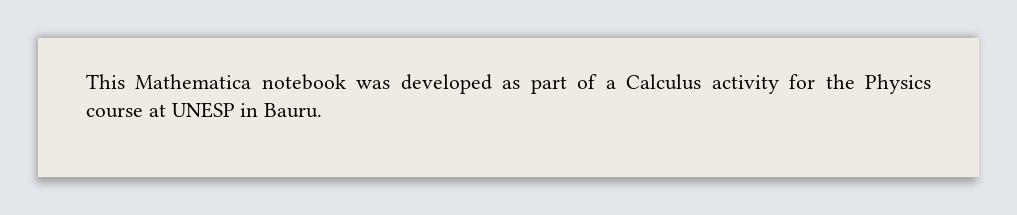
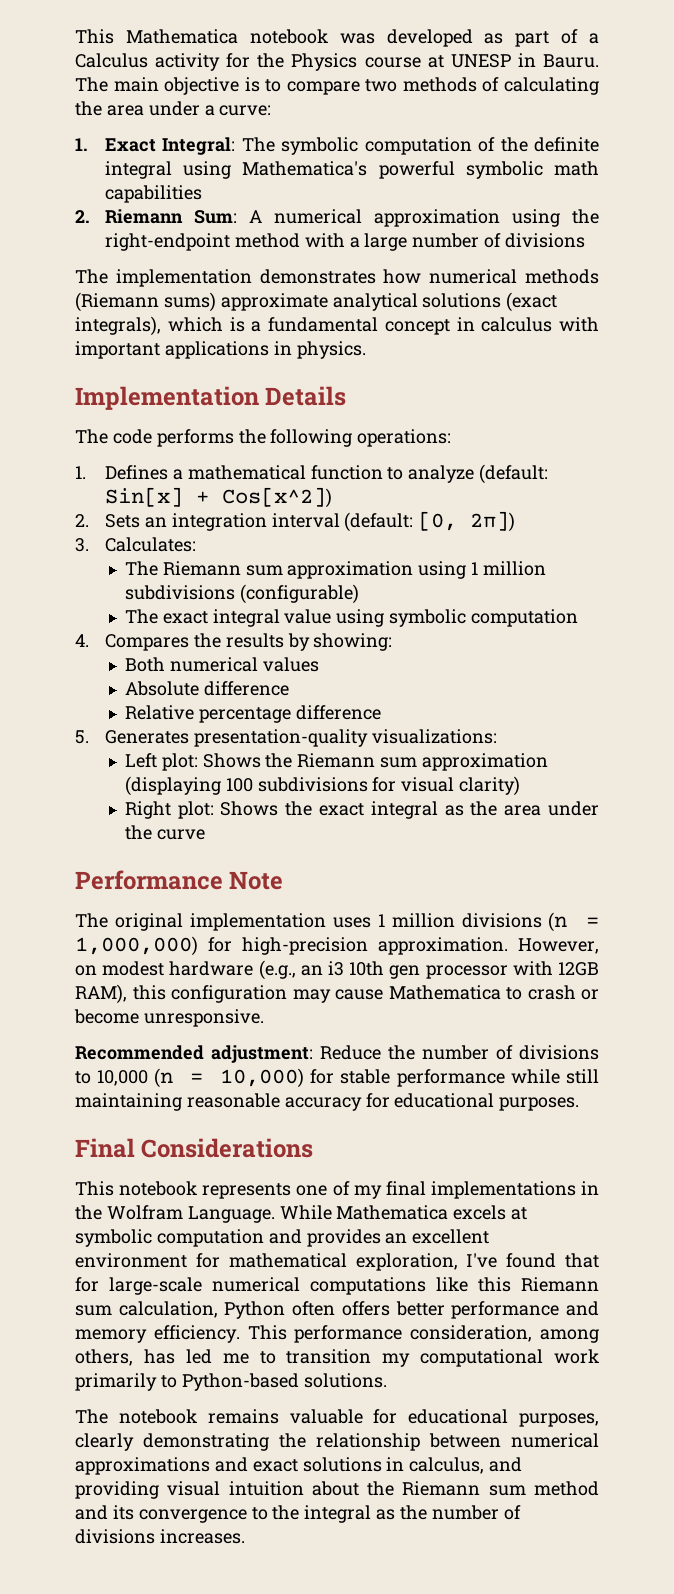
+ The main objective is to compare two methods of calculating the area under a curve:
+ 1. Exact Integral: The symbolic computation of the definite integral using Mathematica's powerful symbolic math capabilities
+ 2. Riemann Sum: A numerical approximation using the right-endpoint method with a large number of divisions
+ The implementation demonstrates how numerical methods (Riemann sums) approximate analytical solutions (exact integrals), which is a fundamental concept in calculus with important applications in physics.
+ Implementation Details
+ The code performs the following operations:
+ 1. Defines a mathematical function to analyze (default: Sin[x] + Cos[x^2])
+ 2. Sets an integration interval (default: [0, 2π])
+ 3. Calculates:
+ The Riemann sum approximation using 1 million subdivisions (configurable)
+ The exact integral value using symbolic computation
+ 4. Compares the results by showing:
+ Both numerical values
+ Absolute difference
+ Relative percentage difference
+ 5. Generates presentation-quality visualizations:
+ Left plot: Shows the Riemann sum approximation (displaying 100 subdivisions for visual clarity)
+ Right plot: Shows the exact integral as the area under the curve
+ Performance Note
+ The original implementation uses 1 million divisions (n = 1,000,000) for high-precision approximation. However, on modest hardware (e.g., an i3 10th gen processor with 12GB RAM), this configuration may cause Mathematica to crash or become unresponsive.
+ Recommended adjustment: Reduce the number of divisions to 10,000 (n = 10,000) for stable performance while still maintaining reasonable accuracy for educational purposes.
+ Final Considerations
+ This notebook represents one of my final implementations in the Wolfram Language. While Mathematica excels at symbolic computation and provides an excellent environment for mathematical exploration, I've found that for large-scale numerical computations like this Riemann sum calculation, Python often offers better performance and memory efficiency. This performance consideration, among others, has led me to transition my computational work primarily to Python-based solutions.
+ The notebook remains valuable for educational purposes, clearly demonstrating the relationship between numerical approximations and exact solutions in calculus, and providing visual intuition about the Riemann sum method and its convergence to the integral as the number of divisions increases.

